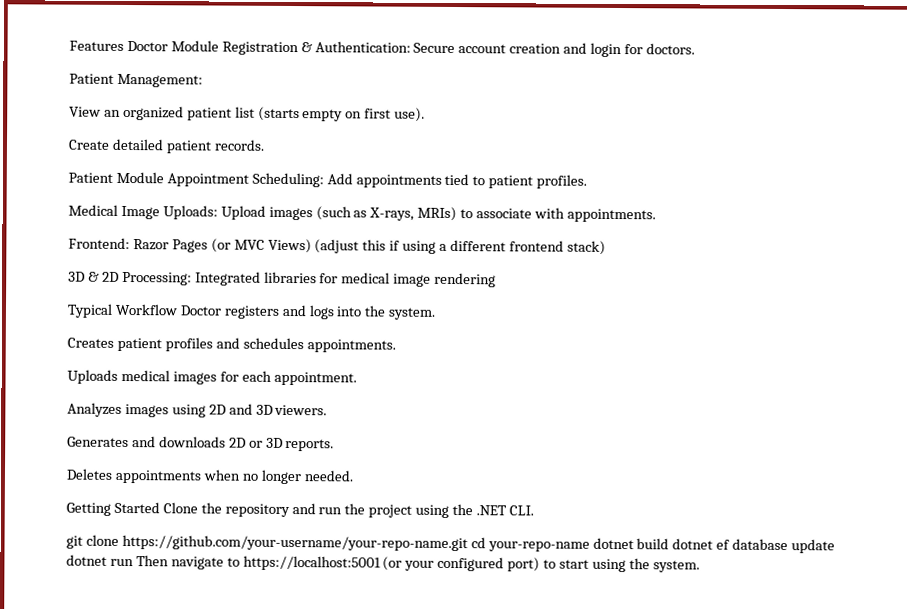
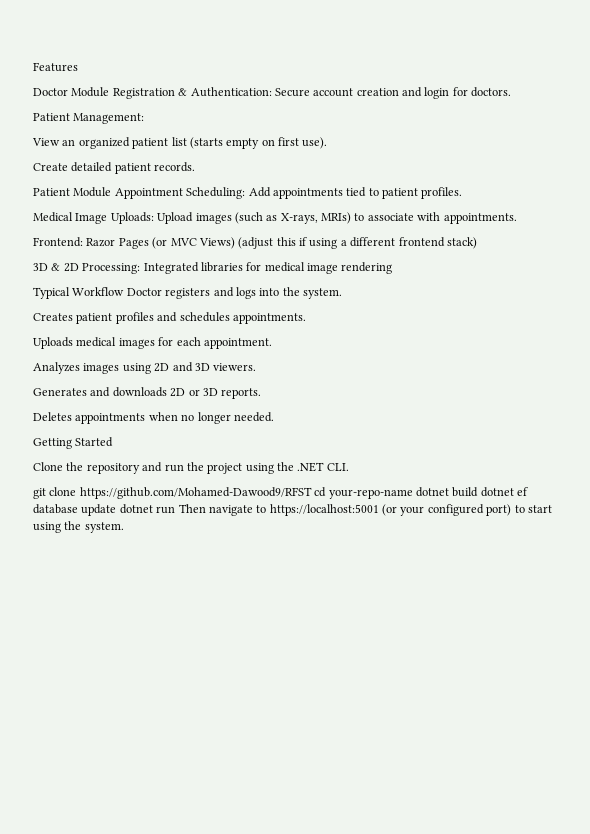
- Features Doctor Module Registration & Authentication: Secure account creation and login for doctors.
+ Features
+ Doctor Module Registration & Authentication: Secure account creation and login for doctors.
- Getting Started Clone the repository and run the project using the .NET CLI.
+ Getting Started
+ Clone the repository and run the project using the .NET CLI.
- git clone https://github.com/your-username/your-repo-name.git cd your-repo-name dotnet build dotnet ef database update dotnet run Then navigate to https://localhost:5001 (or your configured port) to start using the system.
+ git clone https://github.com/Mohamed-Dawood9/RFST cd your-repo-name dotnet build dotnet ef database update dotnet run Then navigate to https://localhost:5001 (or your configured port) to start using the system.

